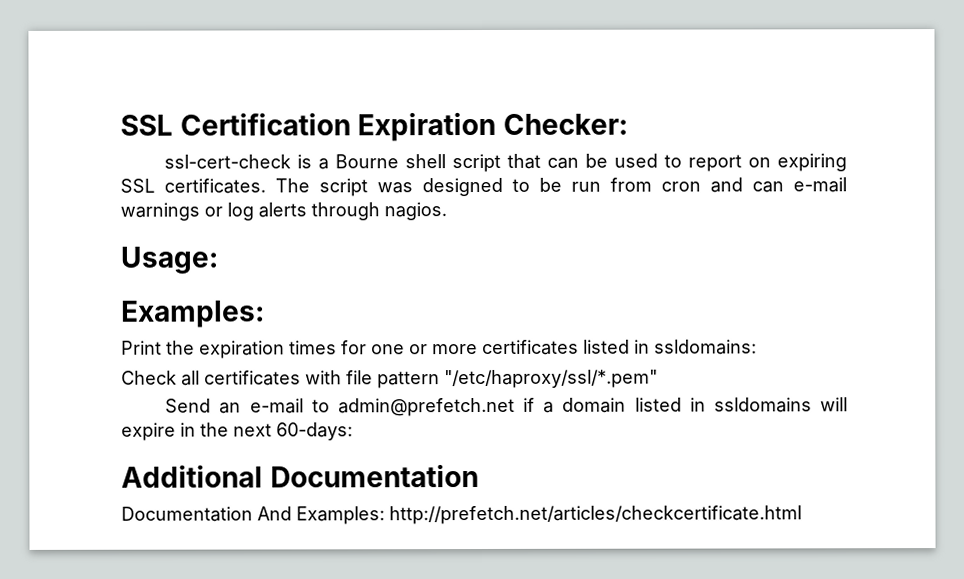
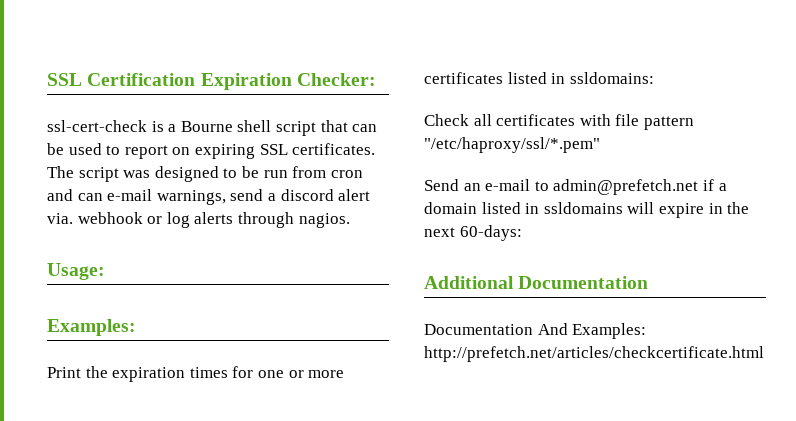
- The script was designed to be run from cron and can e-mail warnings or log alerts through nagios.
+ The script was designed to be run from cron and can e-mail warnings, send a discord alert via. webhook or log alerts through nagios.

